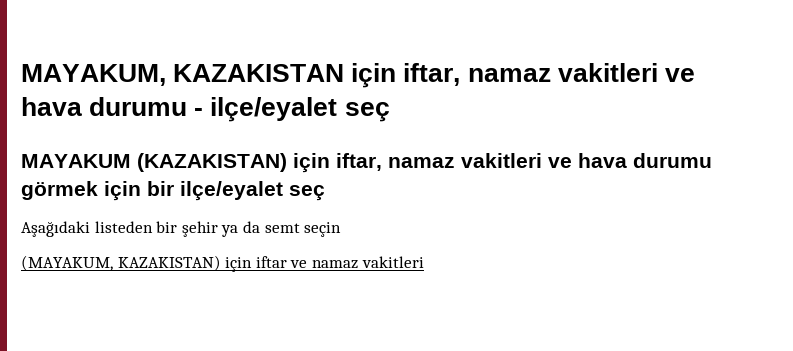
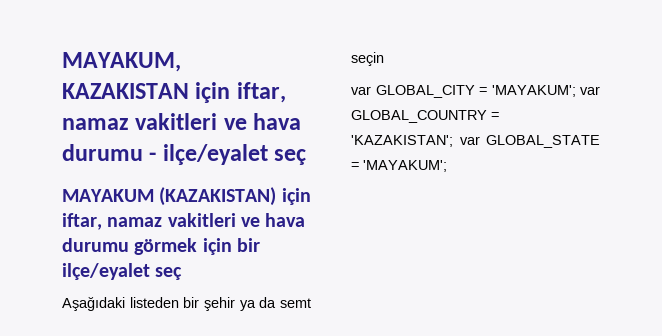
- (MAYAKUM, KAZAKISTAN) için iftar ve namaz vakitleri
+ var GLOBAL_CITY = 'MAYAKUM'; var GLOBAL_COUNTRY = 'KAZAKISTAN'; var GLOBAL_STATE = 'MAYAKUM';

